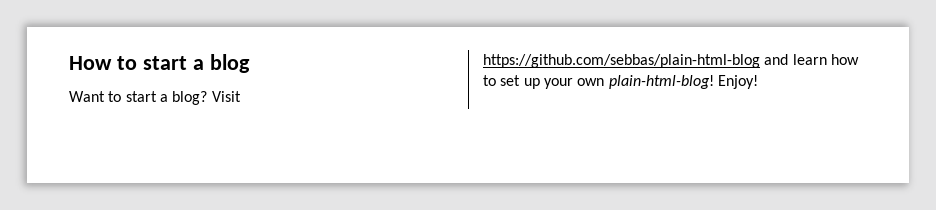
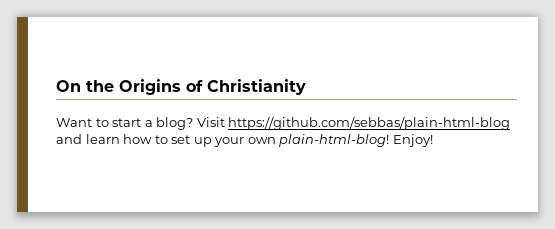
- How to start a blog
+ On the Origins of Christianity

